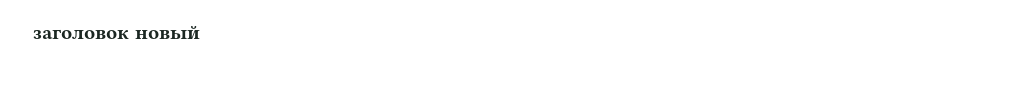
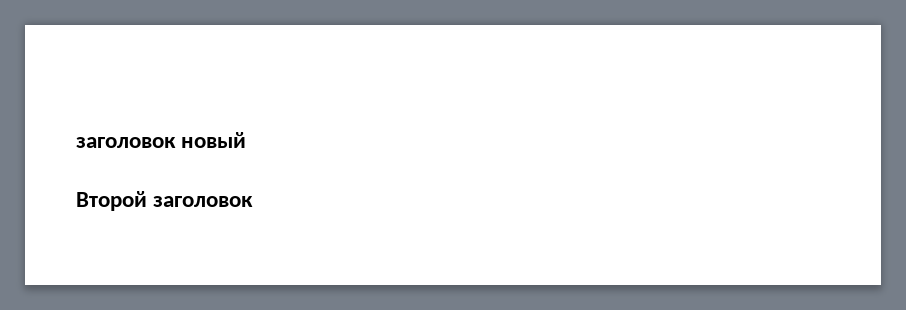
+ Второй заголовок

